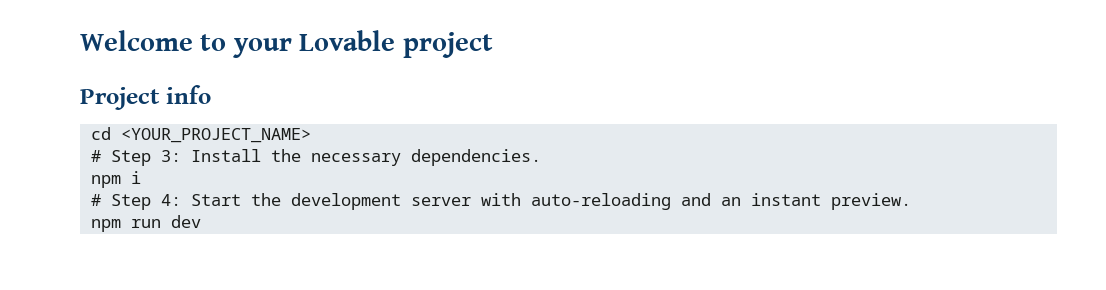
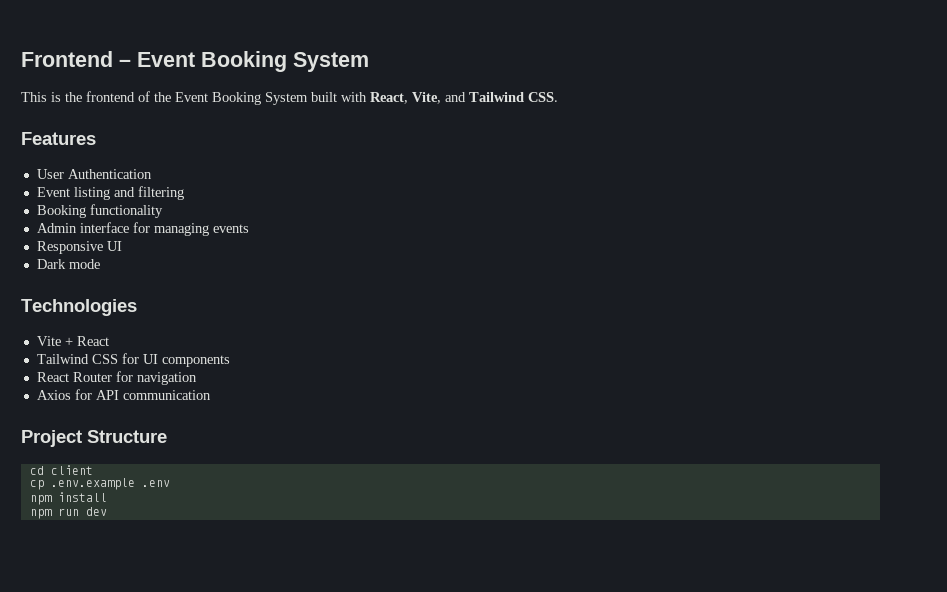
- Welcome to your Lovable project
+ Frontend – Event Booking System
+ This is the frontend of the Event Booking System built with React, Vite, and Tailwind CSS.
+ Features
+ User Authentication
+ Event listing and filtering
+ Booking functionality
+ Admin interface for managing events
+ Responsive UI
+ Dark mode
+ Technologies
+ Vite + React
+ Tailwind CSS for UI components
+ React Router for navigation
+ Axios for API communication
- Project info
+ Project Structure
- cd <YOUR_PROJECT_NAME>
- # Step 3: Install the necessary dependencies.
- npm i
- # Step 4: Start the development server with auto-reloading and an instant preview.
+ cd client
+ cp .env.example .env
+ npm install

